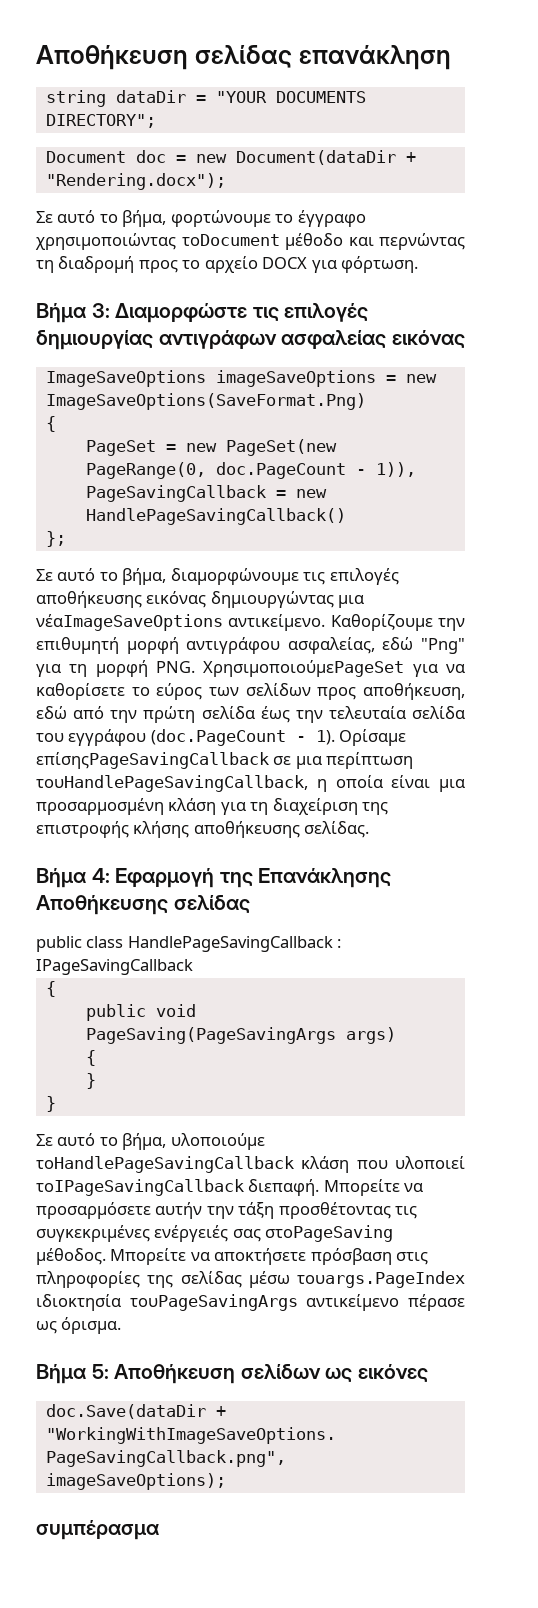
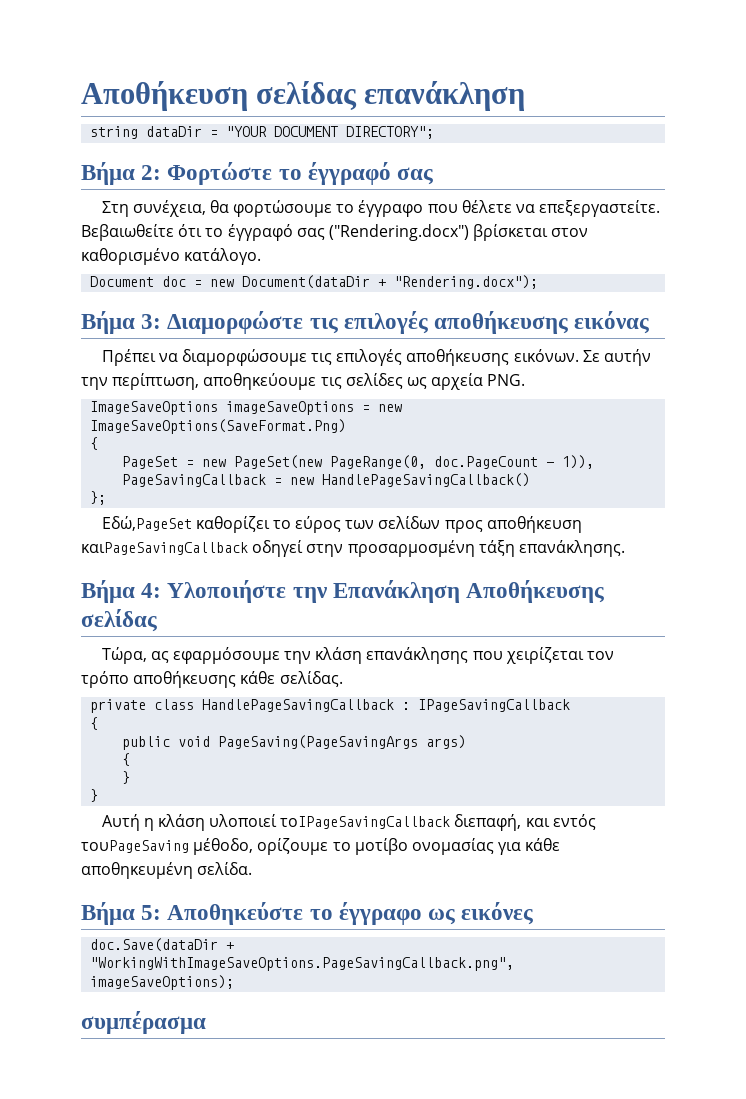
- string dataDir = "YOUR DOCUMENTS DIRECTORY";
+ string dataDir = "YOUR DOCUMENT DIRECTORY";
+ Βήμα 2: Φορτώστε το έγγραφό σας
+ Στη συνέχεια, θα φορτώσουμε το έγγραφο που θέλετε να επεξεργαστείτε. Βεβαιωθείτε ότι το έγγραφό σας ("Rendering.docx") βρίσκεται στον καθορισμένο κατάλογο.
- Σε αυτό το βήμα, φορτώνουμε το έγγραφο χρησιμοποιώντας τοDocument μέθοδο και περνώντας τη διαδρομή προς το αρχείο DOCX για φόρτωση.
- Βήμα 3: Διαμορφώστε τις επιλογές δημιουργίας αντιγράφων ασφαλείας εικόνας
+ Βήμα 3: Διαμορφώστε τις επιλογές αποθήκευσης εικόνας
+ Πρέπει να διαμορφώσουμε τις επιλογές αποθήκευσης εικόνων. Σε αυτήν την περίπτωση, αποθηκεύουμε τις σελίδες ως αρχεία PNG.
- Σε αυτό το βήμα, διαμορφώνουμε τις επιλογές αποθήκευσης εικόνας δημιουργώντας μια νέαImageSaveOptions αντικείμενο. Καθορίζουμε την επιθυμητή μορφή αντιγράφου ασφαλείας, εδώ "Png" για τη μορφή PNG. ΧρησιμοποιούμεPageSet για να καθορίσετε το εύρος των σελίδων προς αποθήκευση, εδώ από την πρώτη σελίδα έως την τελευταία σελίδα του εγγράφου (doc.PageCount - 1). Ορίσαμε επίσηςPageSavingCallback σε μια περίπτωση τουHandlePageSavingCallback, η οποία είναι μια προσαρμοσμένη κλάση για τη διαχείριση της επιστροφής κλήσης αποθήκευσης σελίδας.
+ Εδώ,PageSet καθορίζει το εύρος των σελίδων προς αποθήκευση καιPageSavingCallback οδηγεί στην προσαρμοσμένη τάξη επανάκλησης.
- Βήμα 4: Εφαρμογή της Επανάκλησης Αποθήκευσης σελίδας
+ Βήμα 4: Υλοποιήστε την Επανάκληση Αποθήκευσης σελίδας
- public class HandlePageSavingCallback : IPageSavingCallback
+ Τώρα, ας εφαρμόσουμε την κλάση επανάκλησης που χειρίζεται τον τρόπο αποθήκευσης κάθε σελίδας.
+ private class HandlePageSavingCallback : IPageSavingCallback
- Σε αυτό το βήμα, υλοποιούμε τοHandlePageSavingCallback κλάση που υλοποιεί τοIPageSavingCallback διεπαφή. Μπορείτε να προσαρμόσετε αυτήν την τάξη προσθέτοντας τις συγκεκριμένες ενέργειές σας στοPageSaving μέθοδος. Μπορείτε να αποκτήσετε πρόσβαση στις πληροφορίες της σελίδας μέσω τουargs.PageIndex ιδιοκτησία τουPageSavingArgs αντικείμενο πέρασε ως όρισμα.
+ Αυτή η κλάση υλοποιεί τοIPageSavingCallback διεπαφή, και εντός τουPageSaving μέθοδο, ορίζουμε το μοτίβο ονομασίας για κάθε αποθηκευμένη σελίδα.
- Βήμα 5: Αποθήκευση σελίδων ως εικόνες
+ Βήμα 5: Αποθηκεύστε το έγγραφο ως εικόνες

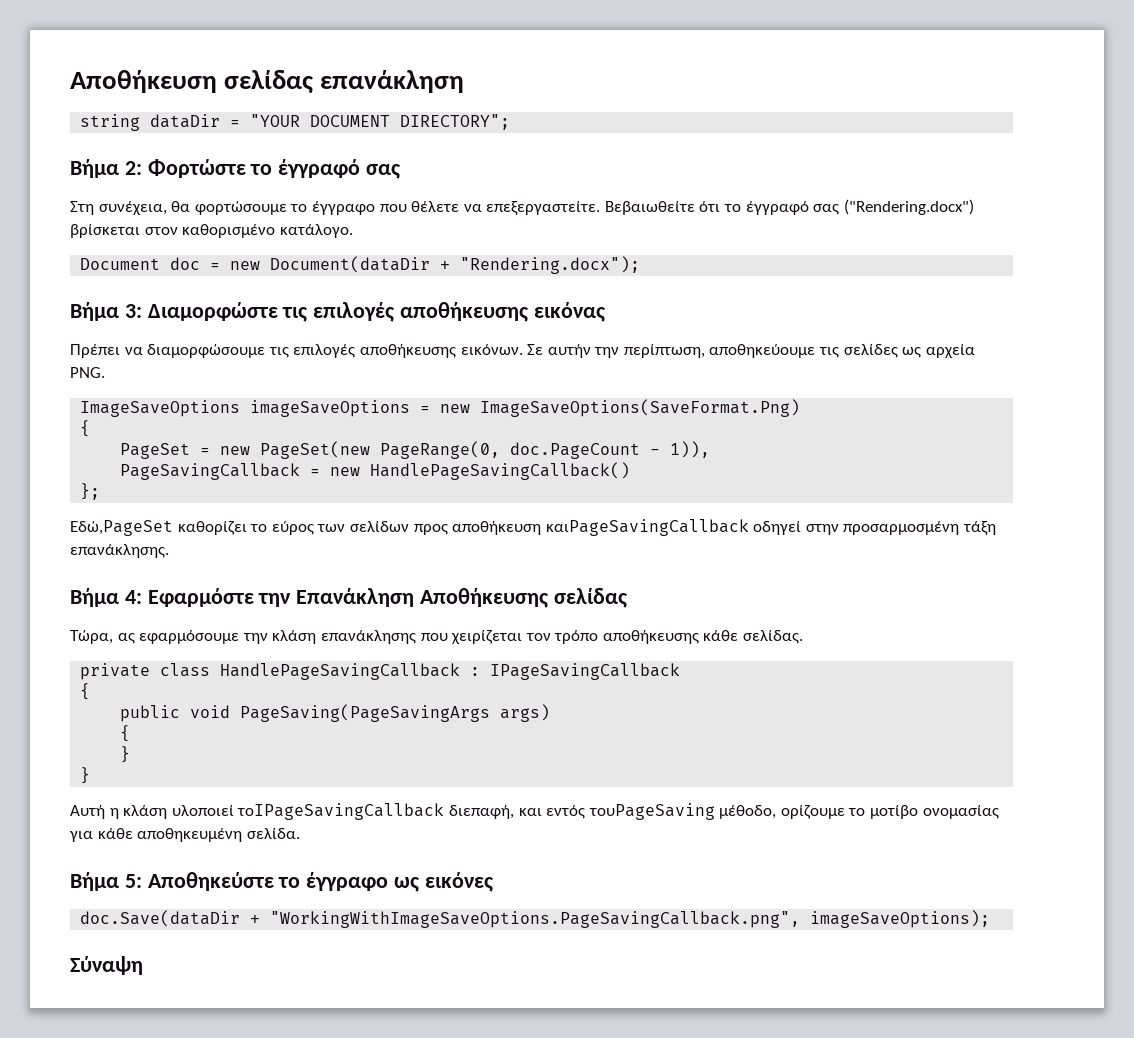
- Βήμα 4: Υλοποιήστε την Επανάκληση Αποθήκευσης σελίδας
+ Βήμα 4: Εφαρμόστε την Επανάκληση Αποθήκευσης σελίδας
- συμπέρασμα
+ Σύναψη

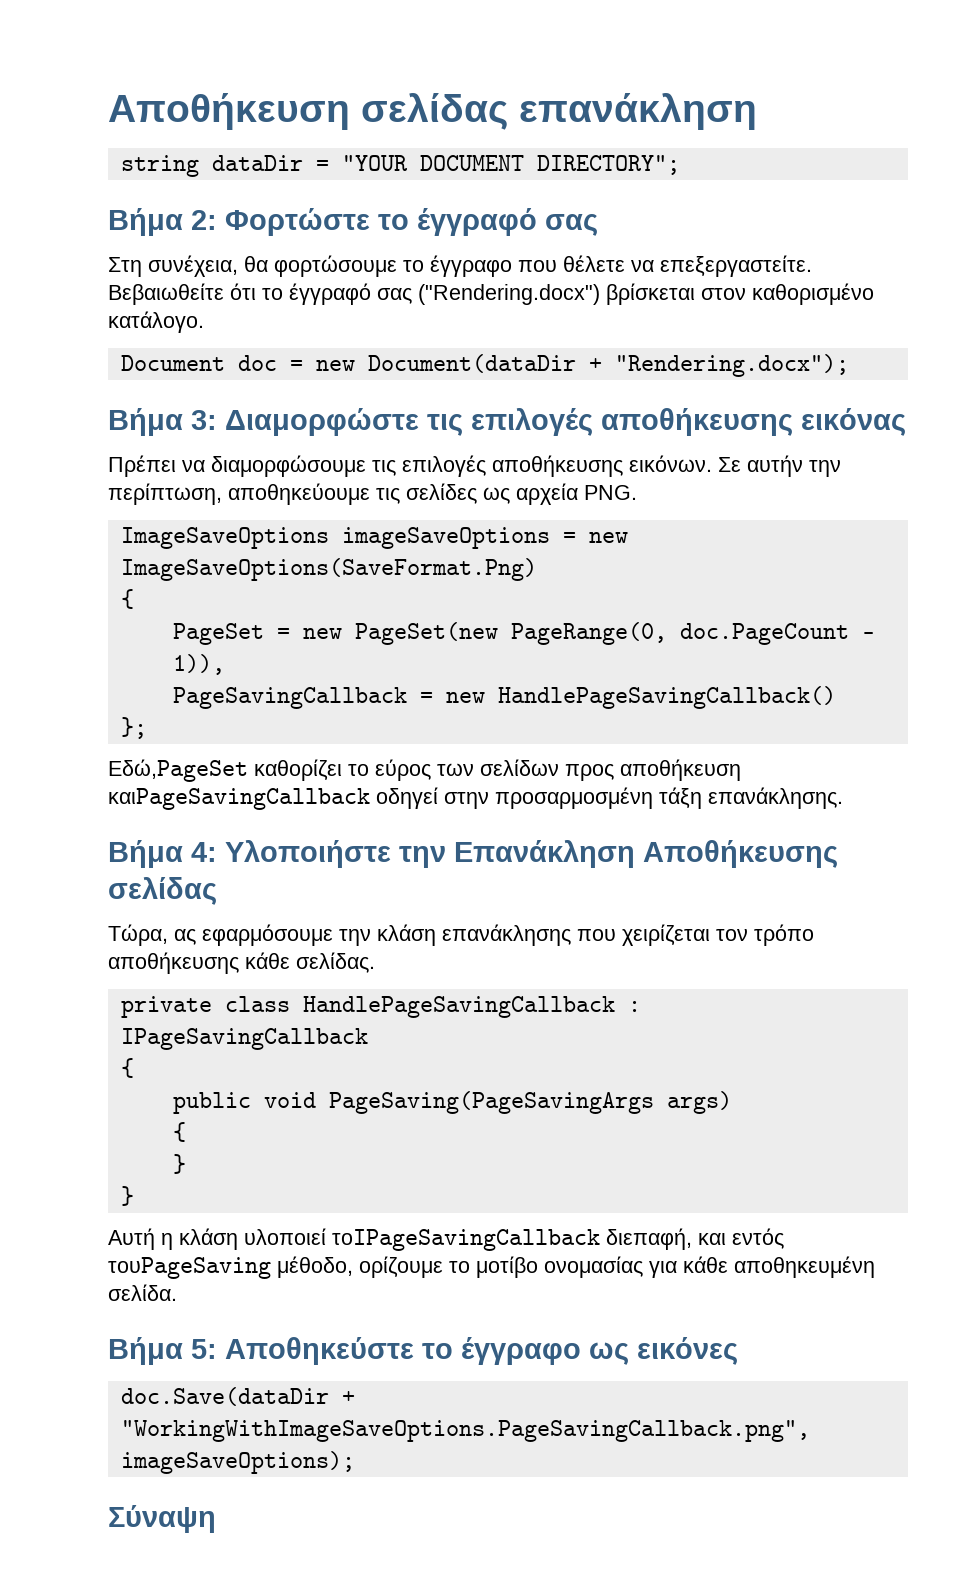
- Βήμα 4: Εφαρμόστε την Επανάκληση Αποθήκευσης σελίδας
+ Βήμα 4: Υλοποιήστε την Επανάκληση Αποθήκευσης σελίδας

